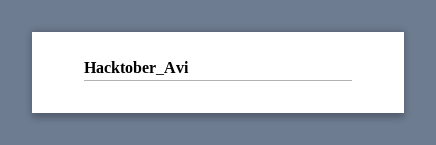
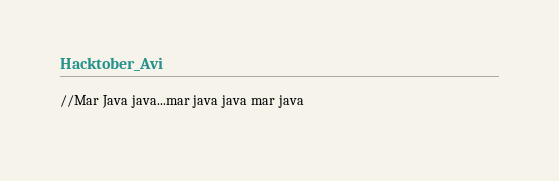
+ //Mar Java java...mar java java mar java

